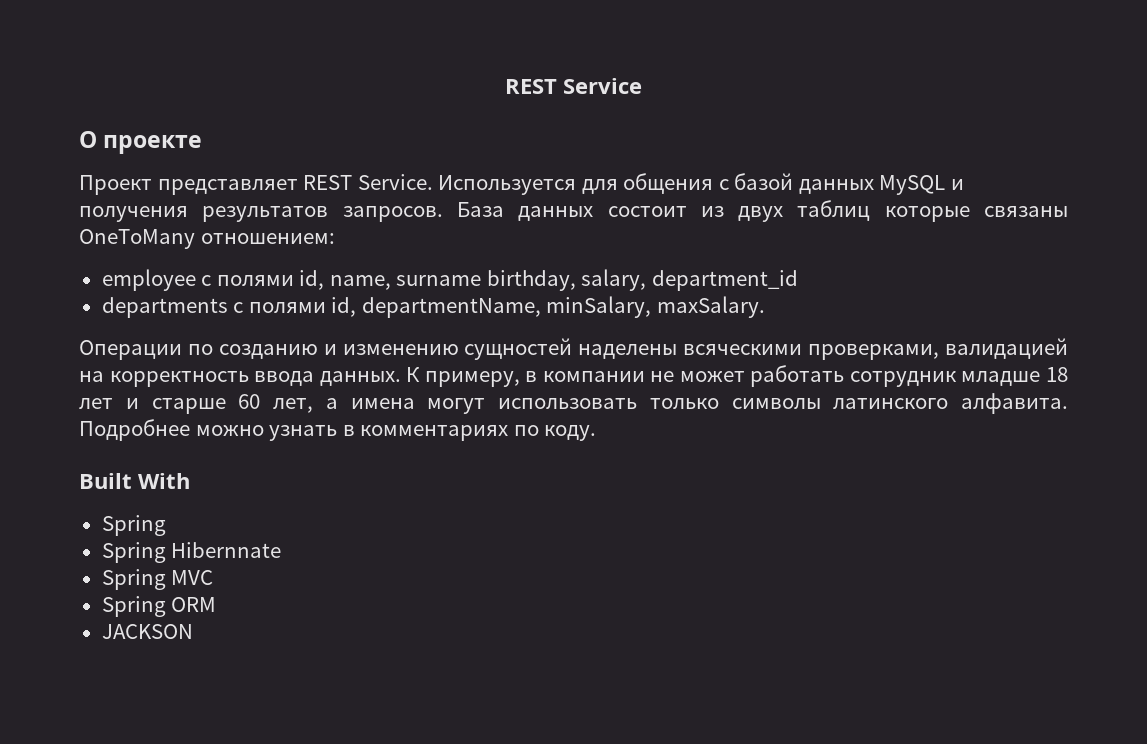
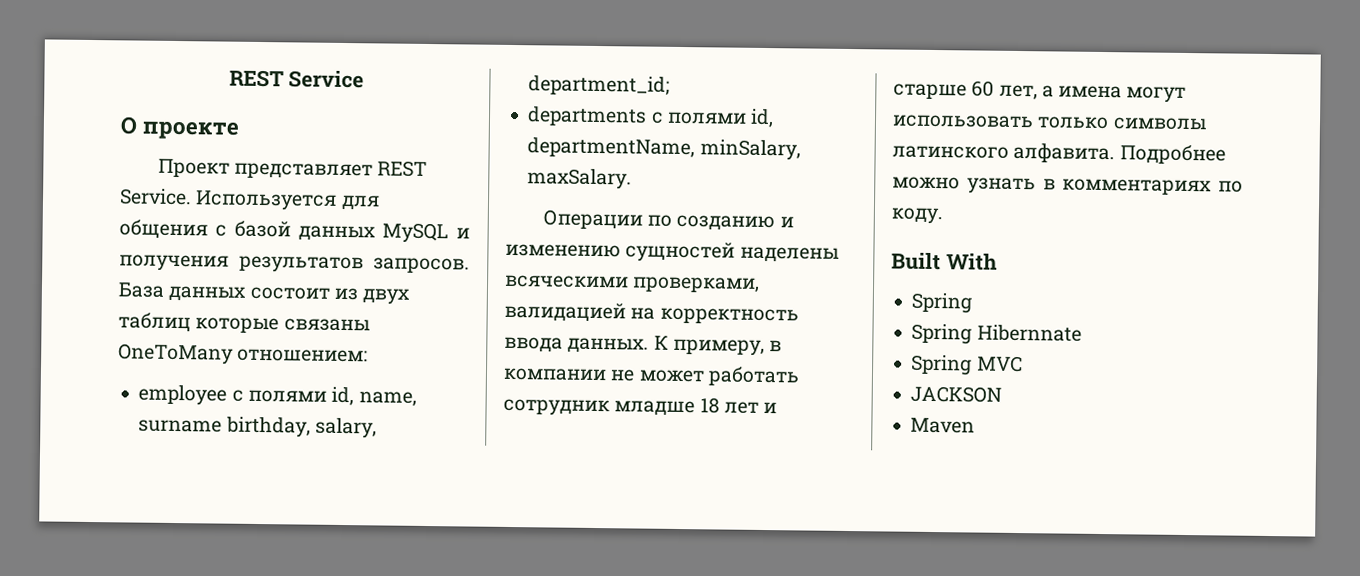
- employee с полями id, name, surname birthday, salary, department_id
+ employee с полями id, name, surname birthday, salary, department_id;
- Spring ORM
  JACKSON
+ Maven

